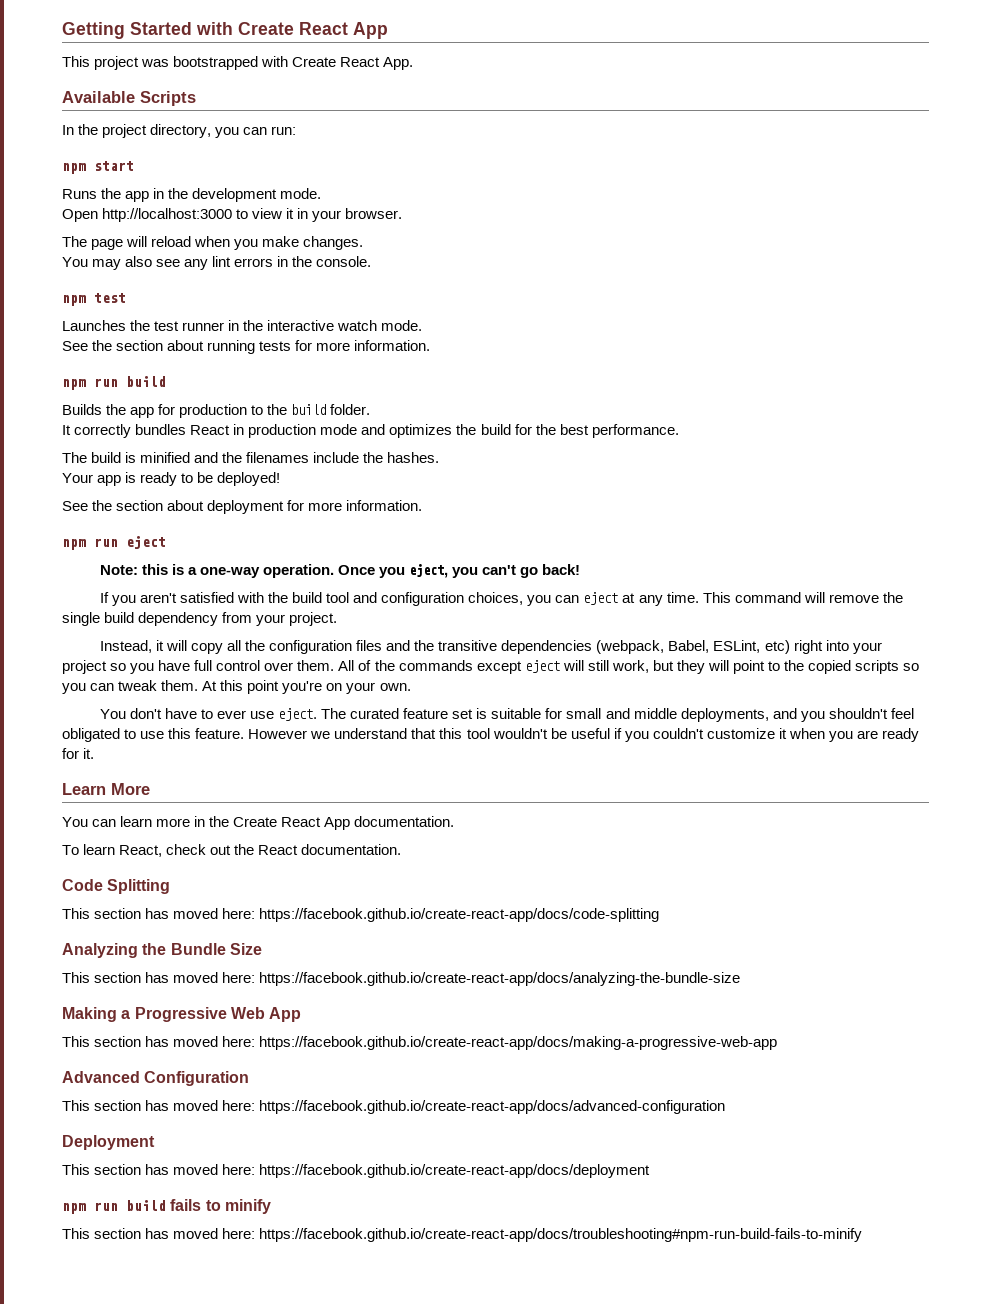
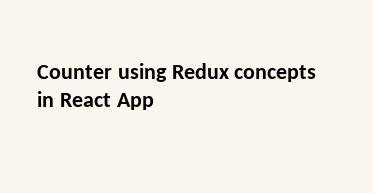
- Getting Started with Create React App
- This project was bootstrapped with Create React App.
- Available Scripts
- In the project directory, you can run:
- npm start
- Runs the app in the development mode.
- Open http://localhost:3000 to view it in your browser.
- The page will reload when you make changes.
- You may also see any lint errors in the console.
- npm test
- Launches the test runner in the interactive watch mode.
- See the section about running tests for more information.
- npm run build
- Builds the app for production to the build folder.
- It correctly bundles React in production mode and optimizes the build for the best performance.
- The build is minified and the filenames include the hashes.
- Your app is ready to be deployed!
- See the section about deployment for more information.
- npm run eject
- Note: this is a one-way operation. Once you eject, you can't go back!
- If you aren't satisfied with the build tool and configuration choices, you can eject at any time. This command will remove the single build dependency from your project.
- Instead, it will copy all the configuration files and the transitive dependencies (webpack, Babel, ESLint, etc) right into your project so you have full control over them. All of the commands except eject will still work, but they will point to the copied scripts so you can tweak them. At this point you're on your own.
- You don't have to ever use eject. The curated feature set is suitable for small and middle deployments, and you shouldn't feel obligated to use this feature. However we understand that this tool wouldn't be useful if you couldn't customize it when you are ready for it.
- Learn More
- You can learn more in the Create React App documentation.
- To learn React, check out the React documentation.
- Code Splitting
- This section has moved here: https://facebook.github.io/create-react-app/docs/code-splitting
- Analyzing the Bundle Size
- This section has moved here: https://facebook.github.io/create-react-app/docs/analyzing-the-bundle-size
- Making a Progressive Web App
- This section has moved here: https://facebook.github.io/create-react-app/docs/making-a-progressive-web-app
- Advanced Configuration
- This section has moved here: https://facebook.github.io/create-react-app/docs/advanced-configuration
- Deployment
- This section has moved here: https://facebook.github.io/create-react-app/docs/deployment
- npm run build fails to minify
- This section has moved here: https://facebook.github.io/create-react-app/docs/troubleshooting#npm-run-build-fails-to-minify
+ Counter using Redux concepts in React App

